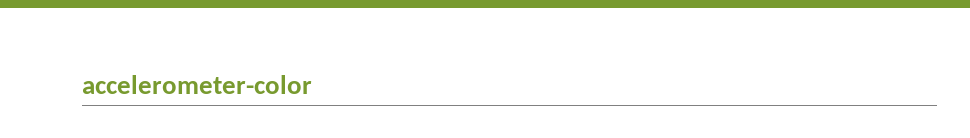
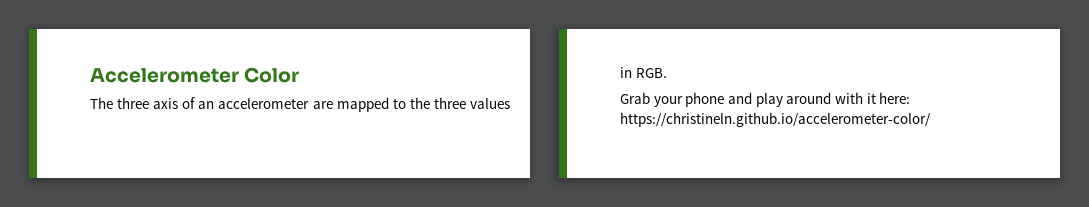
- accelerometer-color
+ Accelerometer Color
+ The three axis of an accelerometer are mapped to the three values in RGB.
+ Grab your phone and play around with it here: https://christineln.github.io/accelerometer-color/

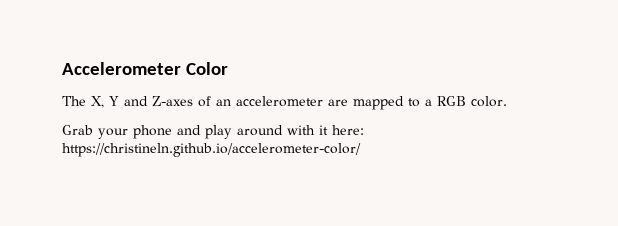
- The three axis of an accelerometer are mapped to the three values in RGB.
+ The X, Y and Z-axes of an accelerometer are mapped to a RGB color.

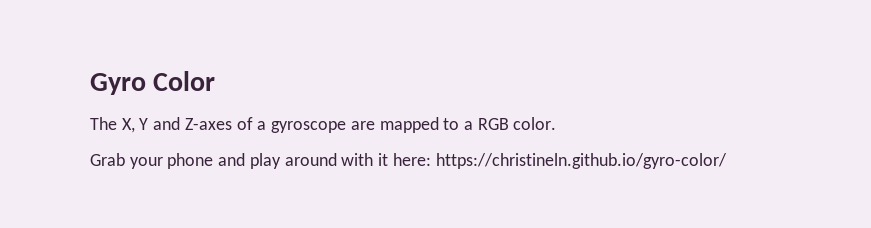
- Accelerometer Color
+ Gyro Color
- The X, Y and Z-axes of an accelerometer are mapped to a RGB color.
+ The X, Y and Z-axes of a gyroscope are mapped to a RGB color.
- Grab your phone and play around with it here: https://christineln.github.io/accelerometer-color/
+ Grab your phone and play around with it here: https://christineln.github.io/gyro-color/

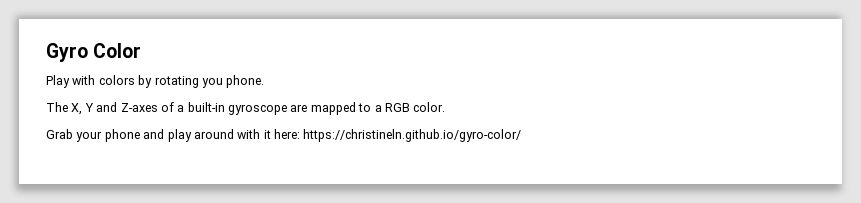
+ Play with colors by rotating you phone.
- The X, Y and Z-axes of a gyroscope are mapped to a RGB color.
+ The X, Y and Z-axes of a built-in gyroscope are mapped to a RGB color.

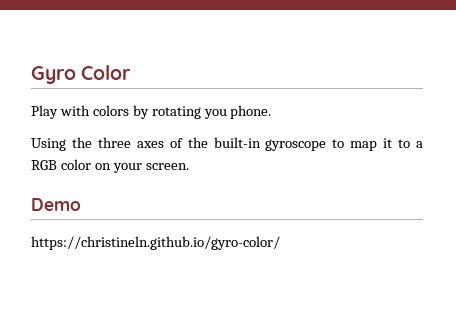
- The X, Y and Z-axes of a built-in gyroscope are mapped to a RGB color.
- Grab your phone and play around with it here: https://christineln.github.io/gyro-color/
+ Using the three axes of the built-in gyroscope to map it to a RGB color on your screen.
+ Demo
+ https://christineln.github.io/gyro-color/

